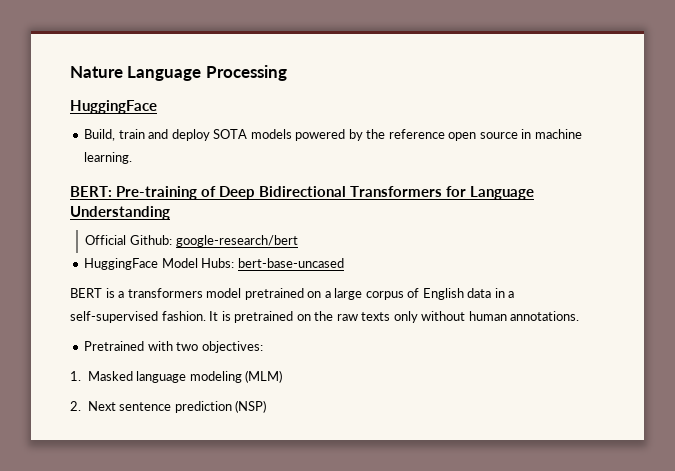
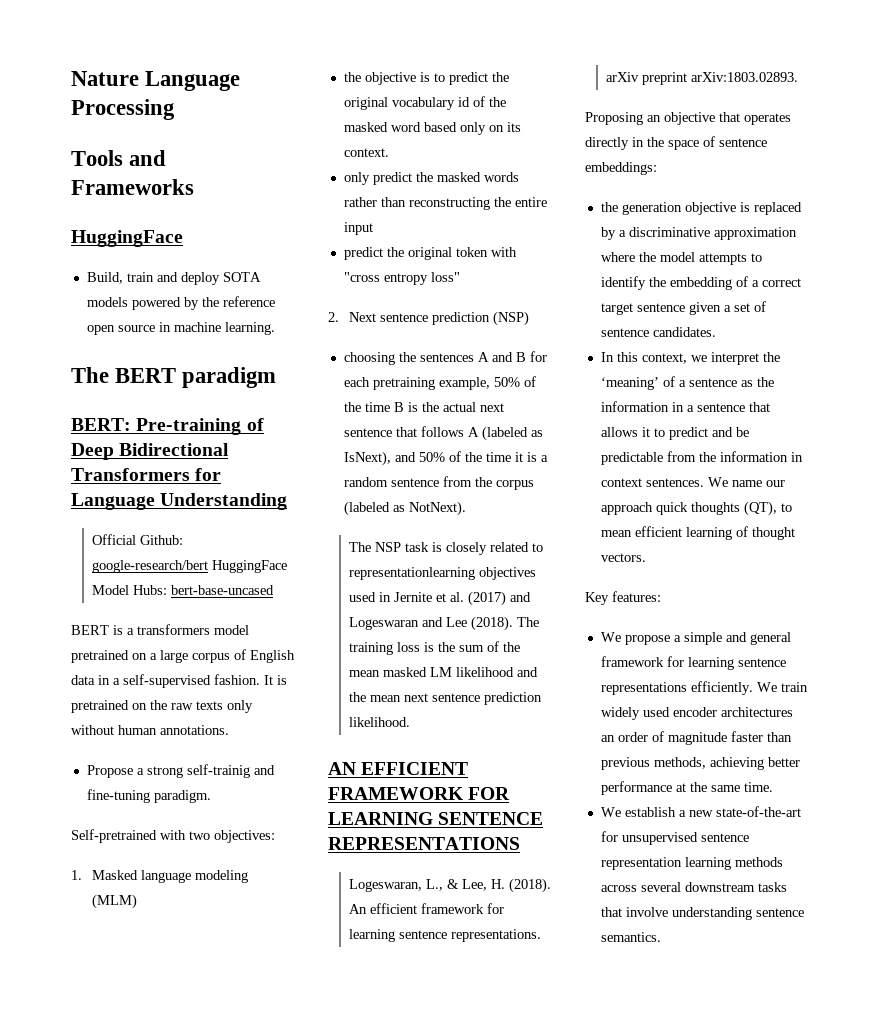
+ Tools and Frameworks
+ The BERT paradigm
- Official Github: google-research/bert
- HuggingFace Model Hubs: bert-base-uncased
+ Official Github: google-research/bert HuggingFace Model Hubs: bert-base-uncased
- Pretrained with two objectives:
+ Propose a strong self-trainig and fine-tuning paradigm.
+ Self-pretrained with two objectives:
+ the objective is to predict the original vocabulary id of the masked word based only on its context.
+ only predict the masked words rather than reconstructing the entire input
+ predict the original token with "cross entropy loss"
+ choosing the sentences A and B for each pretraining example, 50% of the time B is the actual next sentence that follows A (labeled as IsNext), and 50% of the time it is a random sentence from the corpus (labeled as NotNext).
+ The NSP task is closely related to representationlearning objectives used in Jernite et al. (2017) and Logeswaran and Lee (2018). The training loss is the sum of the mean masked LM likelihood and the mean next sentence prediction likelihood.
+ AN EFFICIENT FRAMEWORK FOR LEARNING SENTENCE REPRESENTATIONS
+ Logeswaran, L., & Lee, H. (2018). An efficient framework for learning sentence representations. arXiv preprint arXiv:1803.02893.
+ Proposing an objective that operates directly in the space of sentence embeddings:
+ the generation objective is replaced by a discriminative approximation where the model attempts to identify the embedding of a correct target sentence given a set of sentence candidates.
+ In this context, we interpret the ‘meaning’ of a sentence as the information in a sentence that allows it to predict and be predictable from the information in context sentences. We name our approach quick thoughts (QT), to mean efficient learning of thought vectors.
+ Key features:
+ We propose a simple and general framework for learning sentence representations efficiently. We train widely used encoder architectures an order of magnitude faster than previous methods, achieving better performance at the same time.
+ We establish a new state-of-the-art for unsupervised sentence representation learning methods across several downstream tasks that involve understanding sentence semantics.

